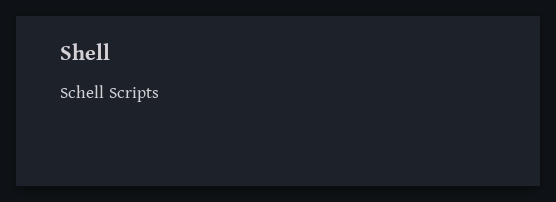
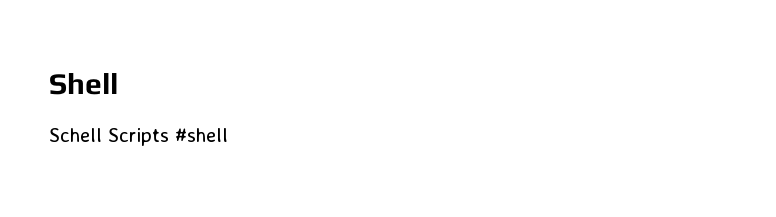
- Schell Scripts
+ Schell Scripts #shell

